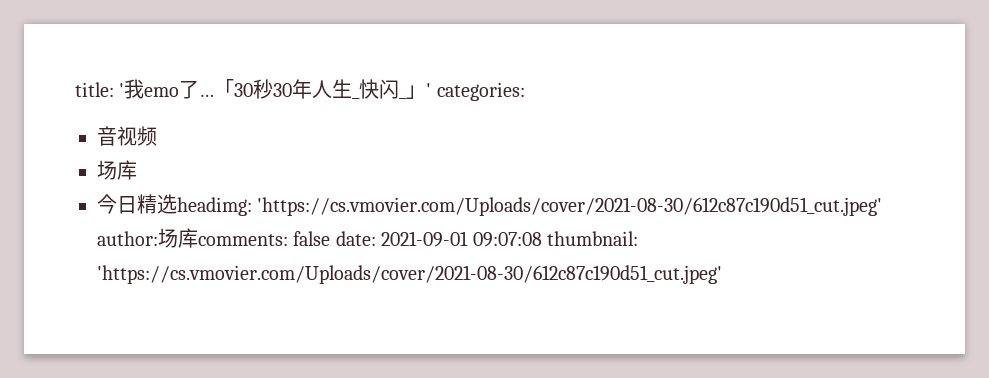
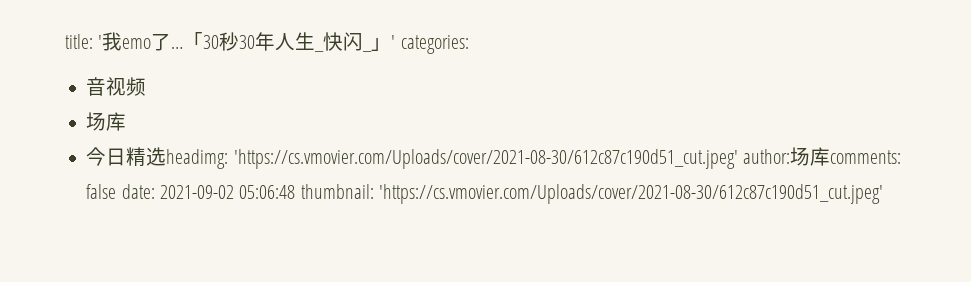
- 今日精选headimg: 'https://cs.vmovier.com/Uploads/cover/2021-08-30/612c87c190d51_cut.jpeg' author:场库comments: false date: 2021-09-01 09:07:08 thumbnail: 'https://cs.vmovier.com/Uploads/cover/2021-08-30/612c87c190d51_cut.jpeg'
+ 今日精选headimg: 'https://cs.vmovier.com/Uploads/cover/2021-08-30/612c87c190d51_cut.jpeg' author:场库comments: false date: 2021-09-02 05:06:48 thumbnail: 'https://cs.vmovier.com/Uploads/cover/2021-08-30/612c87c190d51_cut.jpeg'

